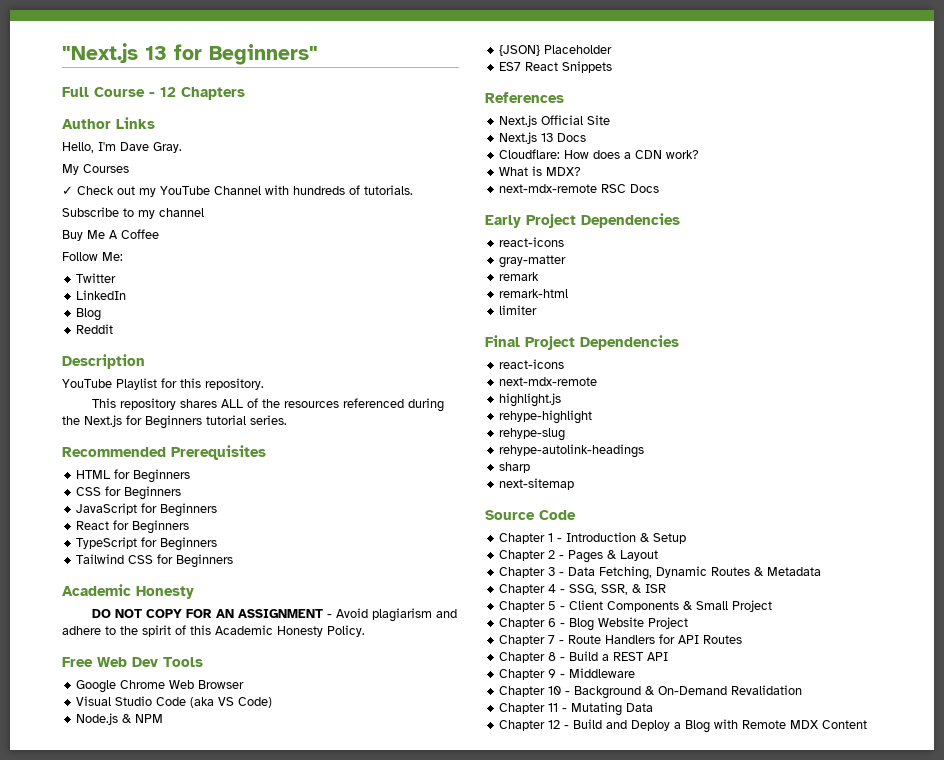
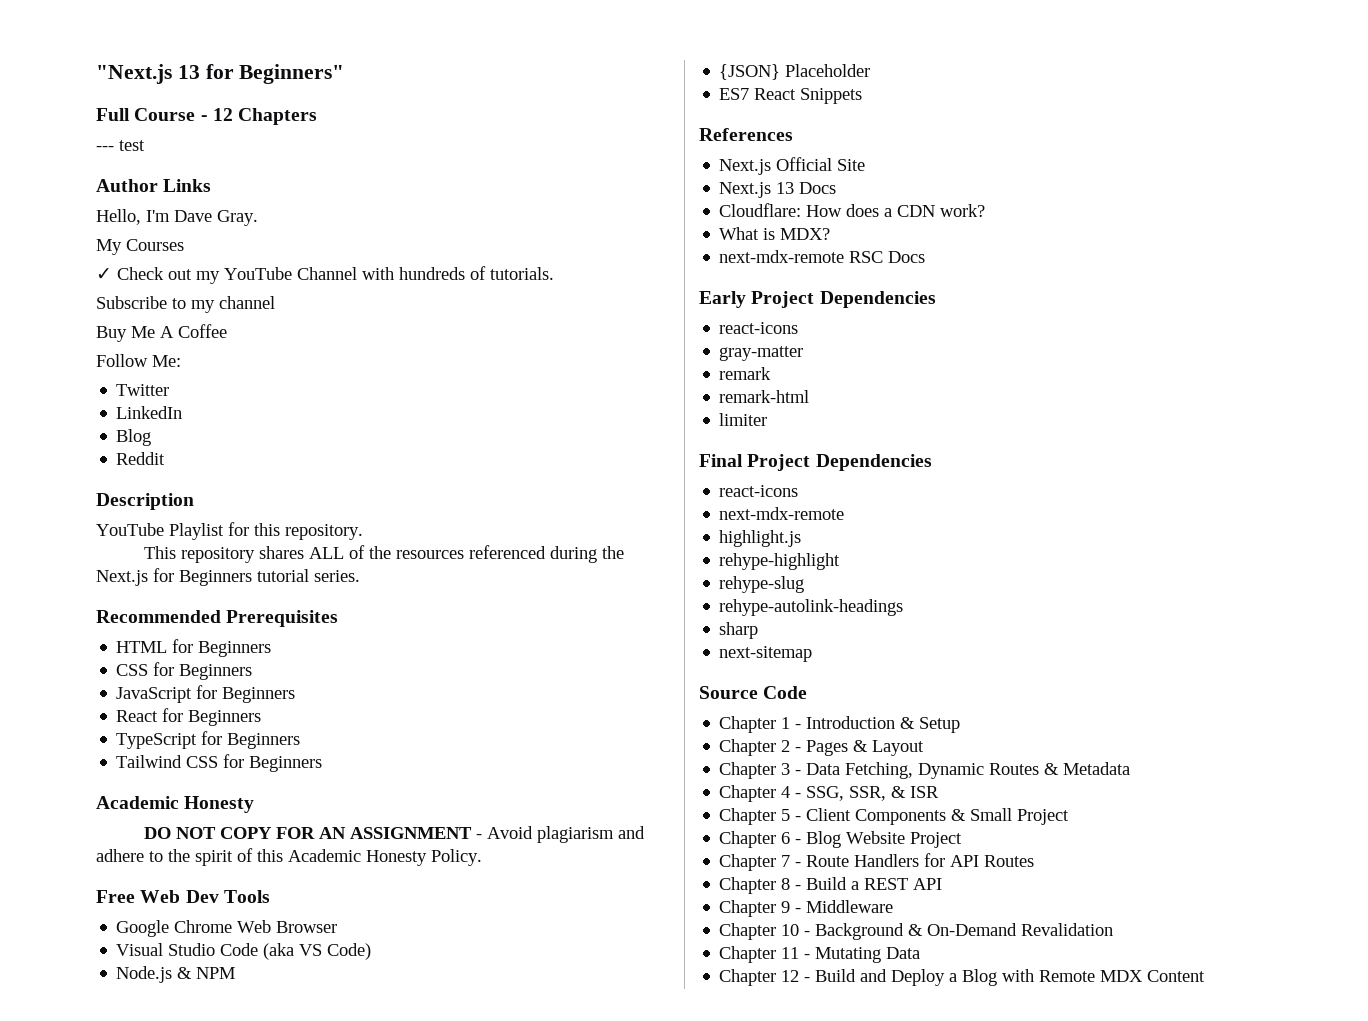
+ --- test

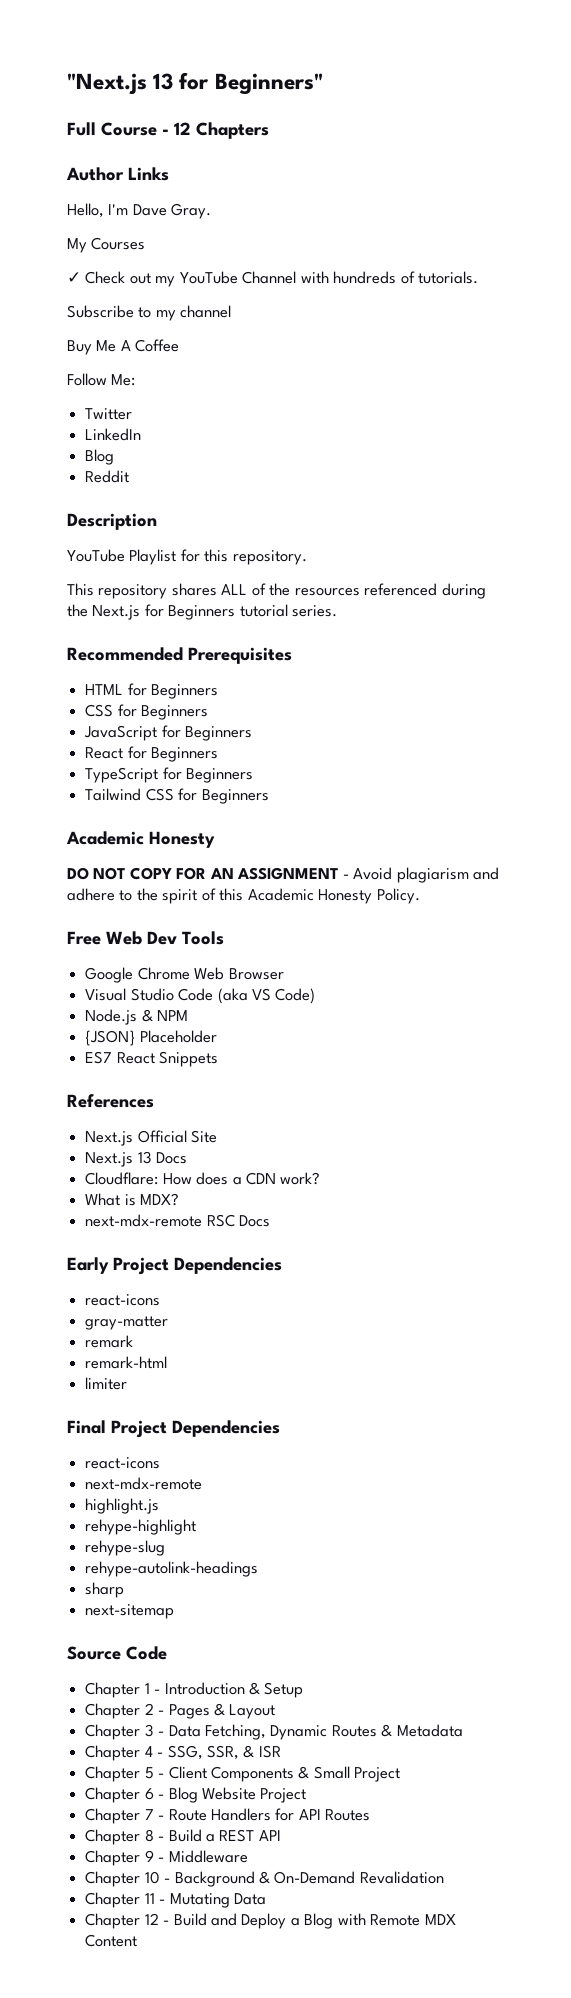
- --- test

